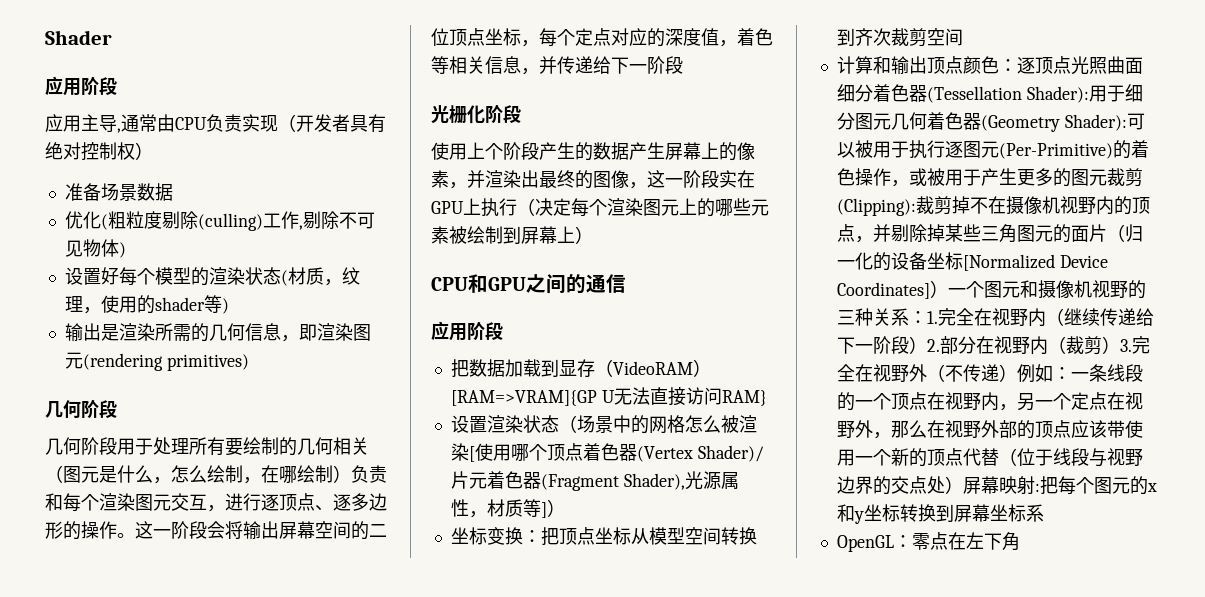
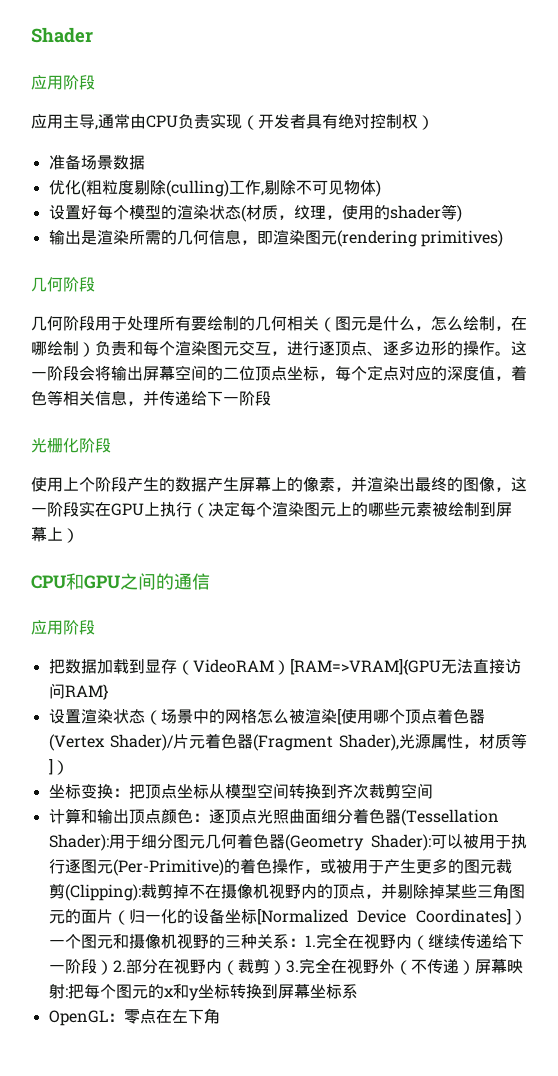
- 把数据加载到显存（VideoRAM）[RAM=>VRAM]{GP U无法直接访问RAM}
+ 把数据加载到显存（VideoRAM）[RAM=>VRAM]{GPU无法直接访问RAM}
- 1.完全在视野内（继续传递给下一阶段）2.部分在视野内（裁剪）3.完全在视野外（不传递）例如：一条线段的一个顶点在视野内，另一个定点在视野外，那么在视野外部的顶点应该带使用一个新的顶点代替（位于线段与视野边界的交点处）屏幕映射:
+ 1.完全在视野内（继续传递给下一阶段）2.部分在视野内（裁剪）3.完全在视野外（不传递）屏幕映射:

